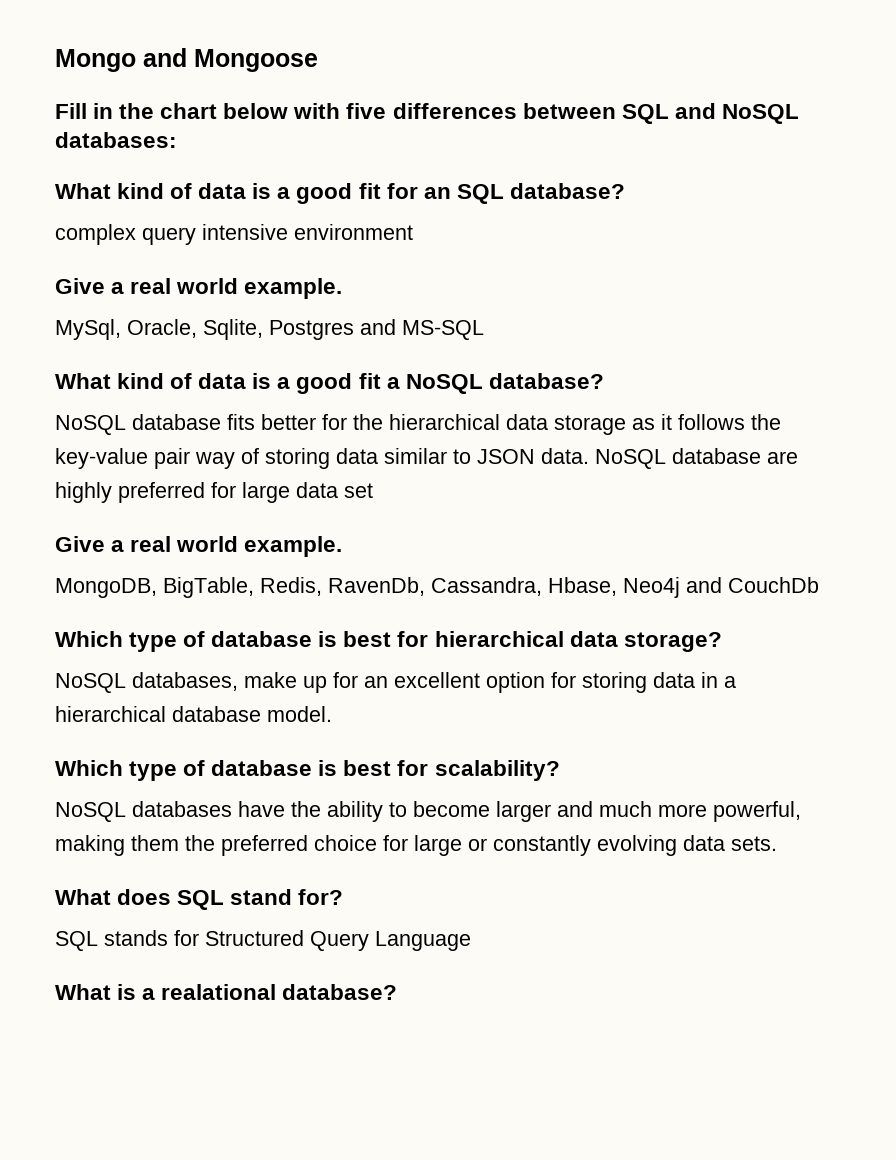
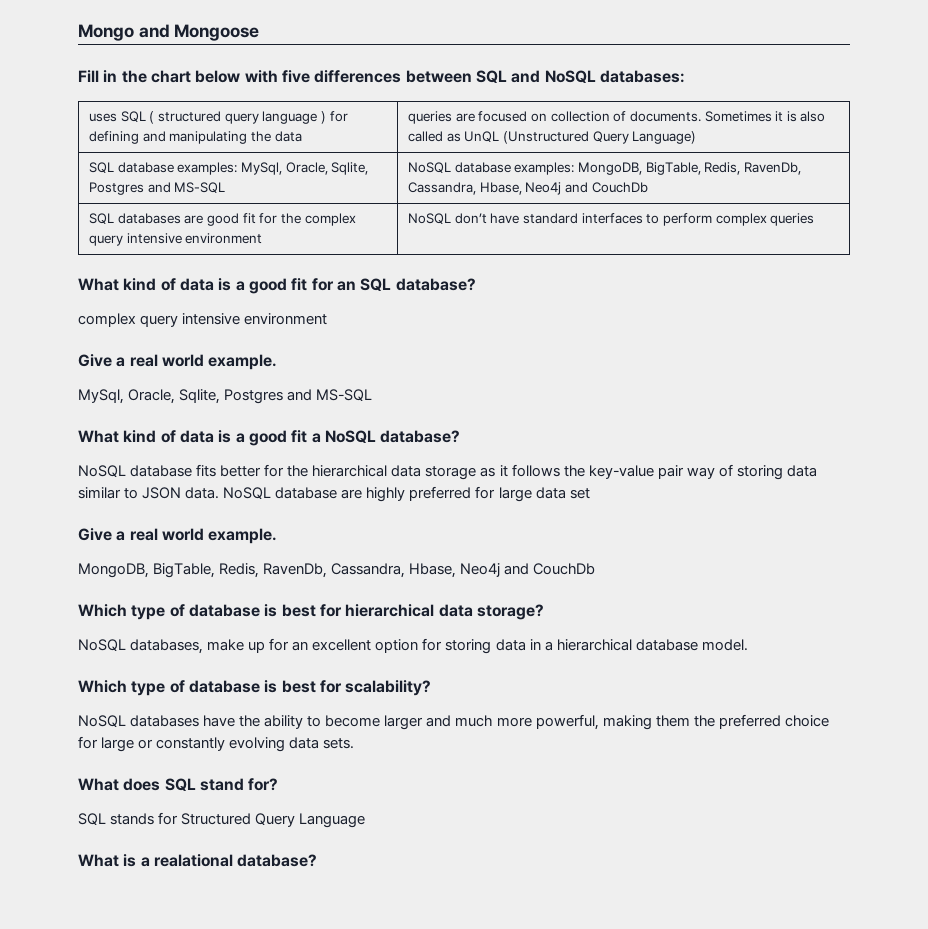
+ uses SQL ( structured query language ) for defining and manipulating the data | queries are focused on collection of documents. Sometimes it is also called as UnQL (Unstructured Query Language)
+ SQL database examples: MySql, Oracle, Sqlite, Postgres and MS-SQL | NoSQL database examples: MongoDB, BigTable, Redis, RavenDb, Cassandra, Hbase, Neo4j and CouchDb
+ SQL databases are good fit for the complex query intensive environment | NoSQL don’t have standard interfaces to perform complex queries

